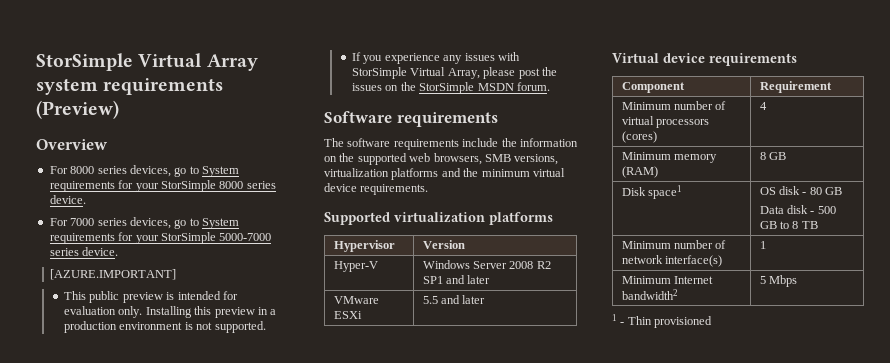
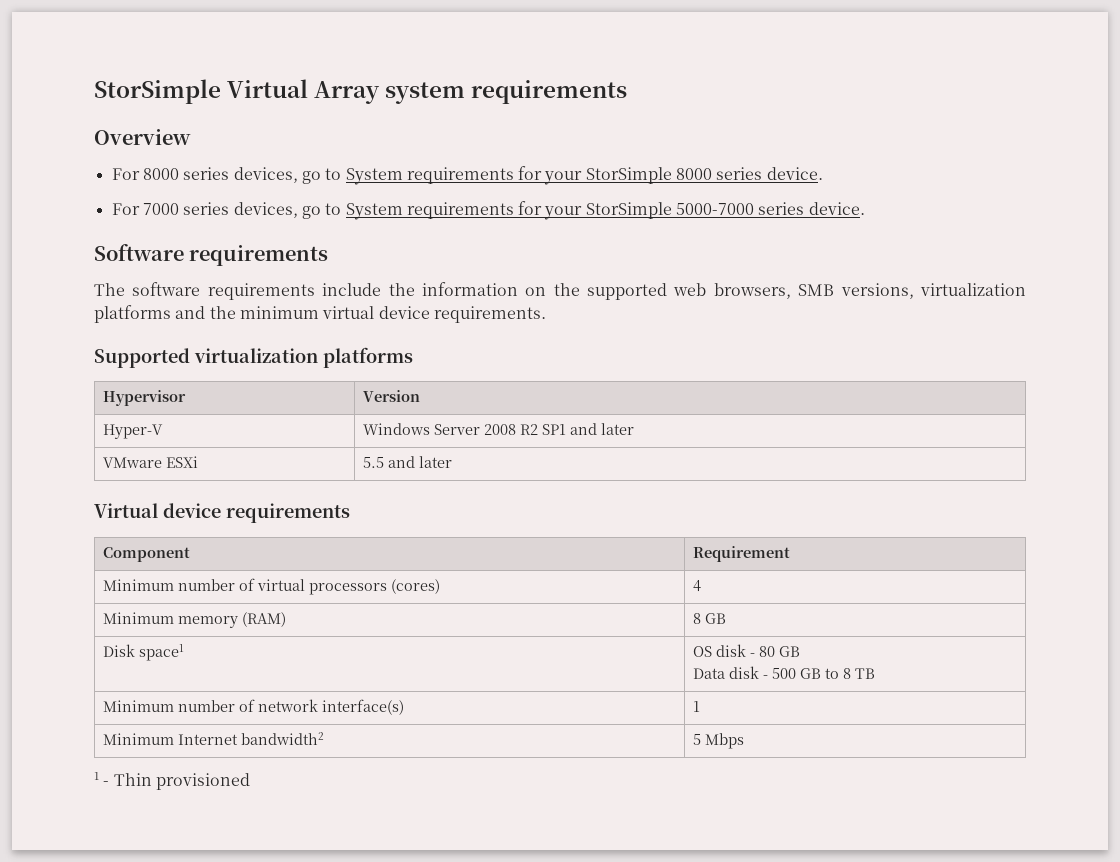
- StorSimple Virtual Array system requirements (Preview)
+ StorSimple Virtual Array system requirements
- [AZURE.IMPORTANT]
- This public preview is intended for evaluation only. Installing this preview in a production environment is not supported.
- If you experience any issues with StorSimple Virtual Array, please post the issues on the StorSimple MSDN forum.

